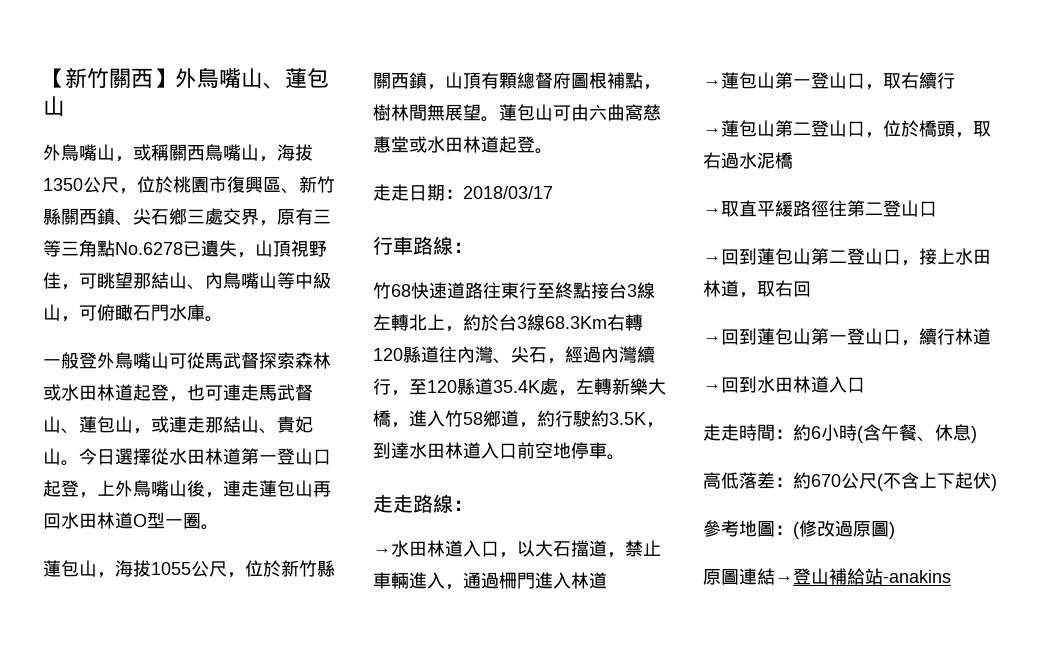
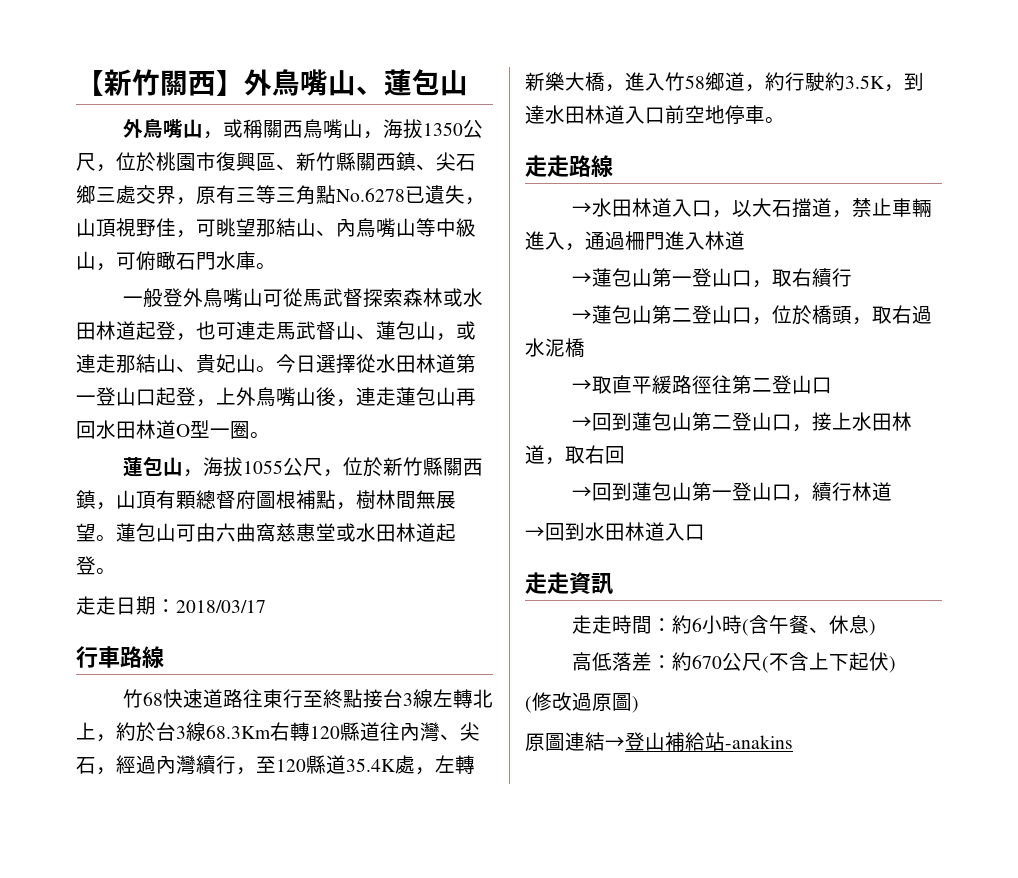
- 行車路線：
+ 行車路線
- 走走路線：
+ 走走路線
+ 走走資訊
- 參考地圖：(修改過原圖)
+ (修改過原圖)

